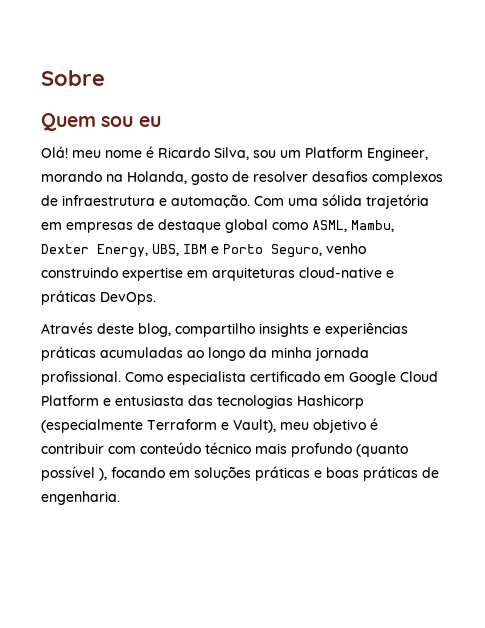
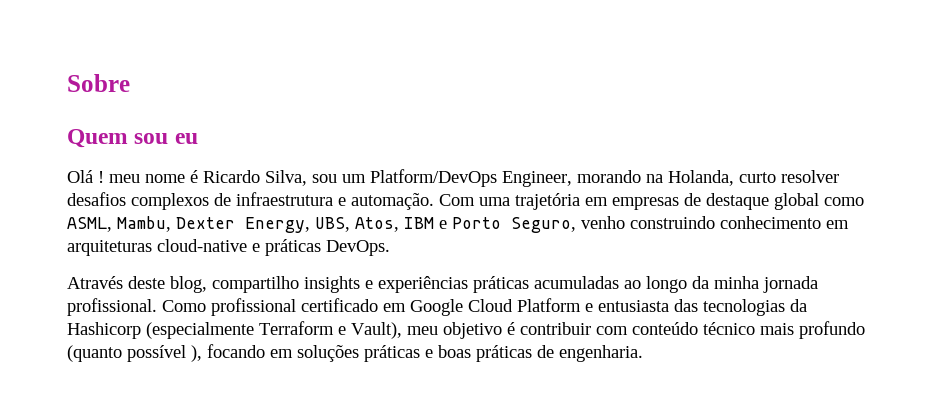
- Olá! meu nome é Ricardo Silva, sou um Platform Engineer, morando na Holanda, gosto de resolver desafios complexos de infraestrutura e automação.
+ Olá ! meu nome é Ricardo Silva, sou um Platform/DevOps Engineer, morando na Holanda, curto resolver desafios complexos de infraestrutura e automação.
- Com uma sólida trajetória em empresas de destaque global como ASML, Mambu, Dexter Energy, UBS, IBM e Porto Seguro, venho construindo expertise em arquiteturas cloud-native e práticas DevOps.
+ Com uma trajetória em empresas de destaque global como ASML, Mambu, Dexter Energy, UBS, Atos, IBM e Porto Seguro, venho construindo conhecimento em arquiteturas cloud-native e práticas DevOps.
- Como especialista certificado em Google Cloud Platform e entusiasta das tecnologias Hashicorp (especialmente Terraform e Vault), meu objetivo é contribuir com conteúdo técnico mais profundo (quanto possível ), focando em soluções práticas e boas práticas de engenharia.
+ Como profissional certificado em Google Cloud Platform e entusiasta das tecnologias da Hashicorp (especialmente Terraform e Vault), meu objetivo é contribuir com conteúdo técnico mais profundo (quanto possível ), focando em soluções práticas e boas práticas de engenharia.

